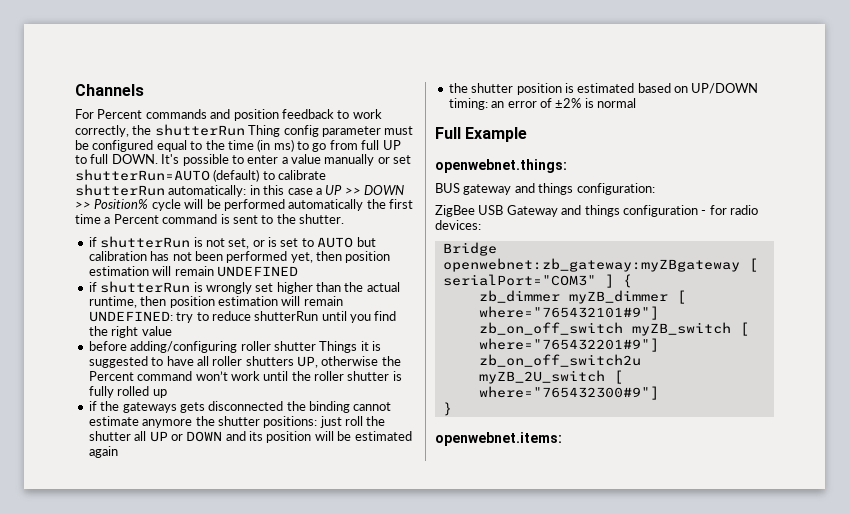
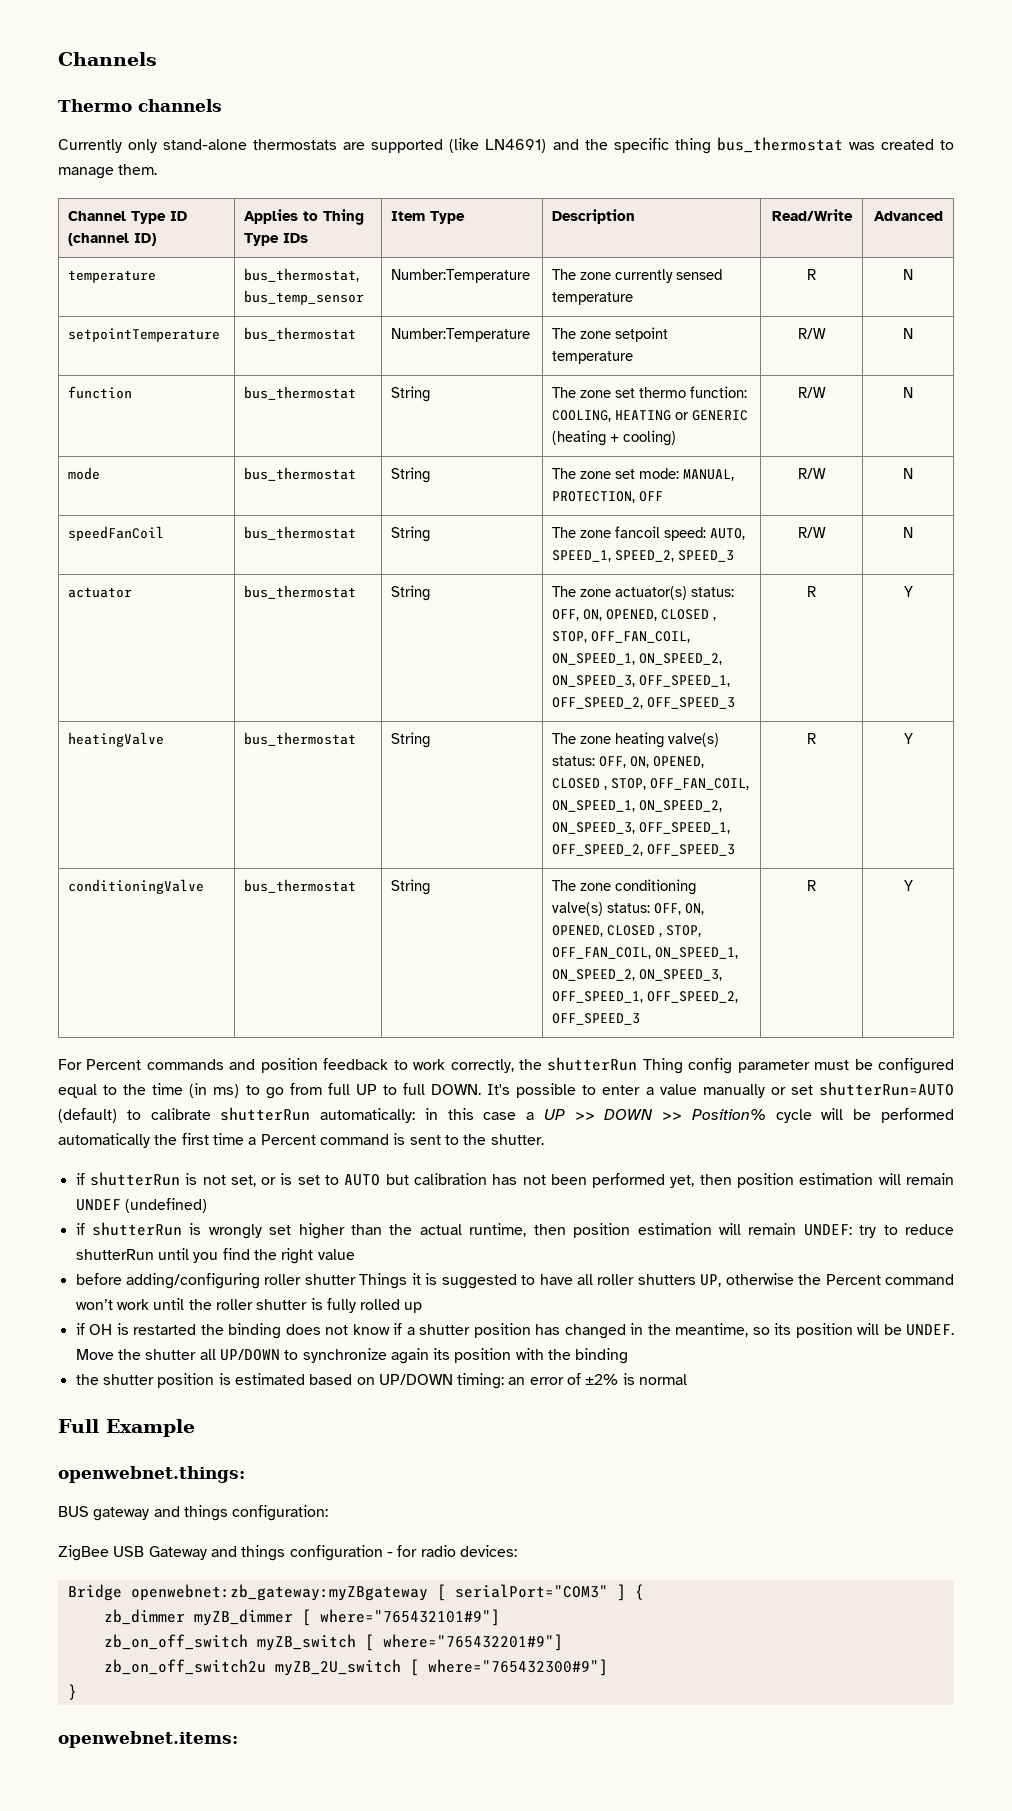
+ Thermo channels
+ Currently only stand-alone thermostats are supported (like LN4691) and the specific thing bus_thermostat was created to manage them.
+ Channel Type ID (channel ID) | Applies to Thing Type IDs | Item Type | Description | Read/Write | Advanced
+ temperature | bus_thermostat, bus_temp_sensor | Number:Temperature | The zone currently sensed temperature | R | N
+ setpointTemperature | bus_thermostat | Number:Temperature | The zone setpoint temperature | R/W | N
+ function | bus_thermostat | String | The zone set thermo function: COOLING, HEATING or GENERIC (heating + cooling) | R/W | N
+ mode | bus_thermostat | String | The zone set mode: MANUAL, PROTECTION, OFF | R/W | N
+ speedFanCoil | bus_thermostat | String | The zone fancoil speed: AUTO, SPEED_1, SPEED_2, SPEED_3 | R/W | N
+ actuator | bus_thermostat | String | The zone actuator(s) status: OFF, ON, OPENED, CLOSED , STOP, OFF_FAN_COIL, ON_SPEED_1, ON_SPEED_2, ON_SPEED_3, OFF_SPEED_1, OFF_SPEED_2, OFF_SPEED_3 | R | Y
+ heatingValve | bus_thermostat | String | The zone heating valve(s) status: OFF, ON, OPENED, CLOSED , STOP, OFF_FAN_COIL, ON_SPEED_1, ON_SPEED_2, ON_SPEED_3, OFF_SPEED_1, OFF_SPEED_2, OFF_SPEED_3 | R | Y
+ conditioningValve | bus_thermostat | String | The zone conditioning valve(s) status: OFF, ON, OPENED, CLOSED , STOP, OFF_FAN_COIL, ON_SPEED_1, ON_SPEED_2, ON_SPEED_3, OFF_SPEED_1, OFF_SPEED_2, OFF_SPEED_3 | R | Y
- if shutterRun is not set, or is set to AUTO but calibration has not been performed yet, then position estimation will remain UNDEFINED
+ if shutterRun is not set, or is set to AUTO but calibration has not been performed yet, then position estimation will remain UNDEF (undefined)
- if shutterRun is wrongly set higher than the actual runtime, then position estimation will remain UNDEFINED: try to reduce shutterRun until you find the right value
+ if shutterRun is wrongly set higher than the actual runtime, then position estimation will remain UNDEF: try to reduce shutterRun until you find the right value
- if the gateways gets disconnected the binding cannot estimate anymore the shutter positions: just roll the shutter all UP or DOWN and its position will be estimated again
+ if OH is restarted the binding does not know if a shutter position has changed in the meantime, so its position will be UNDEF. Move the shutter all UP/DOWN to synchronize again its position with the binding

